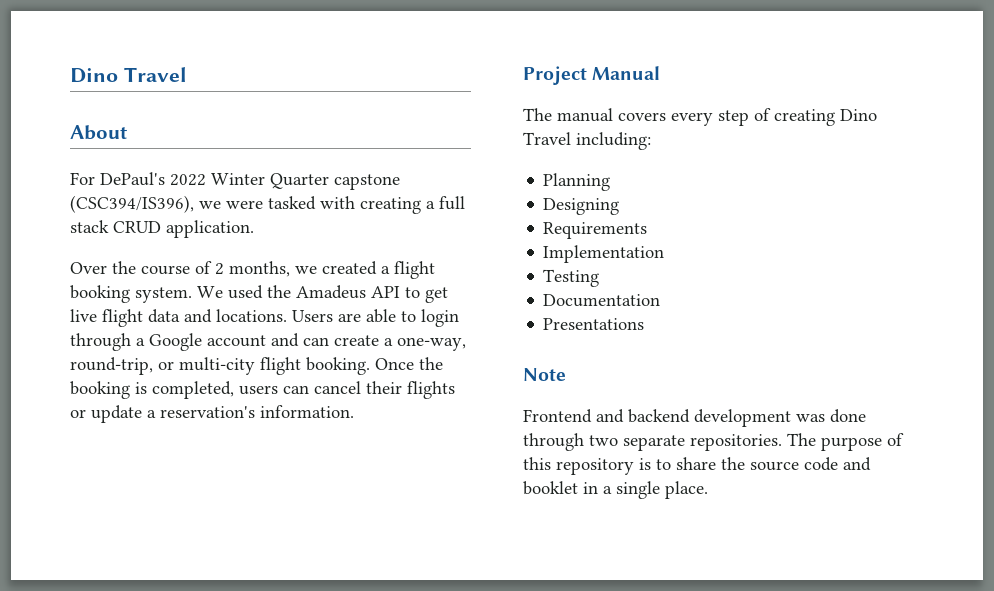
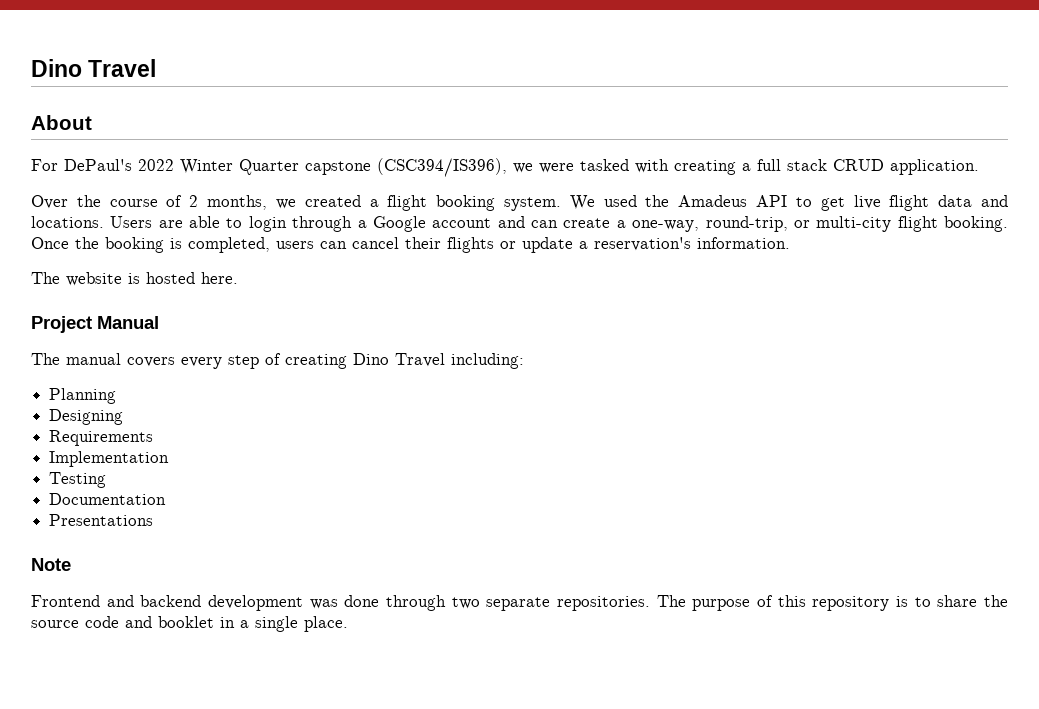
+ The website is hosted here.

